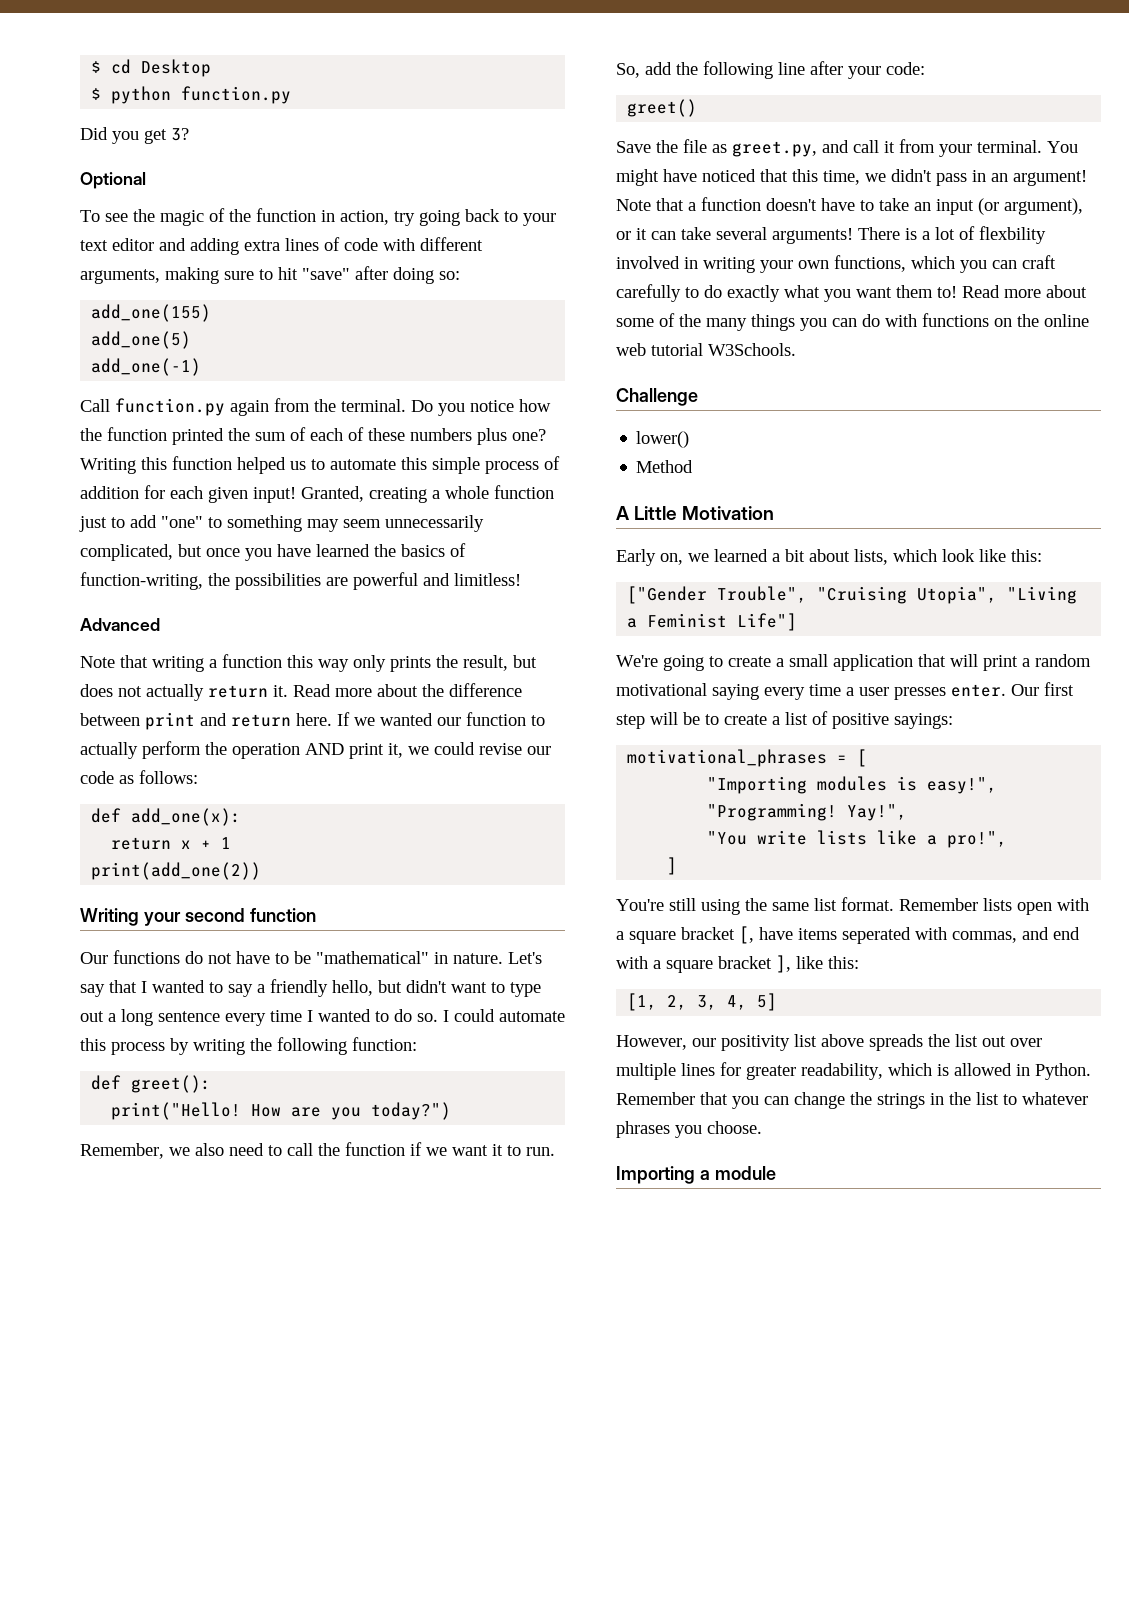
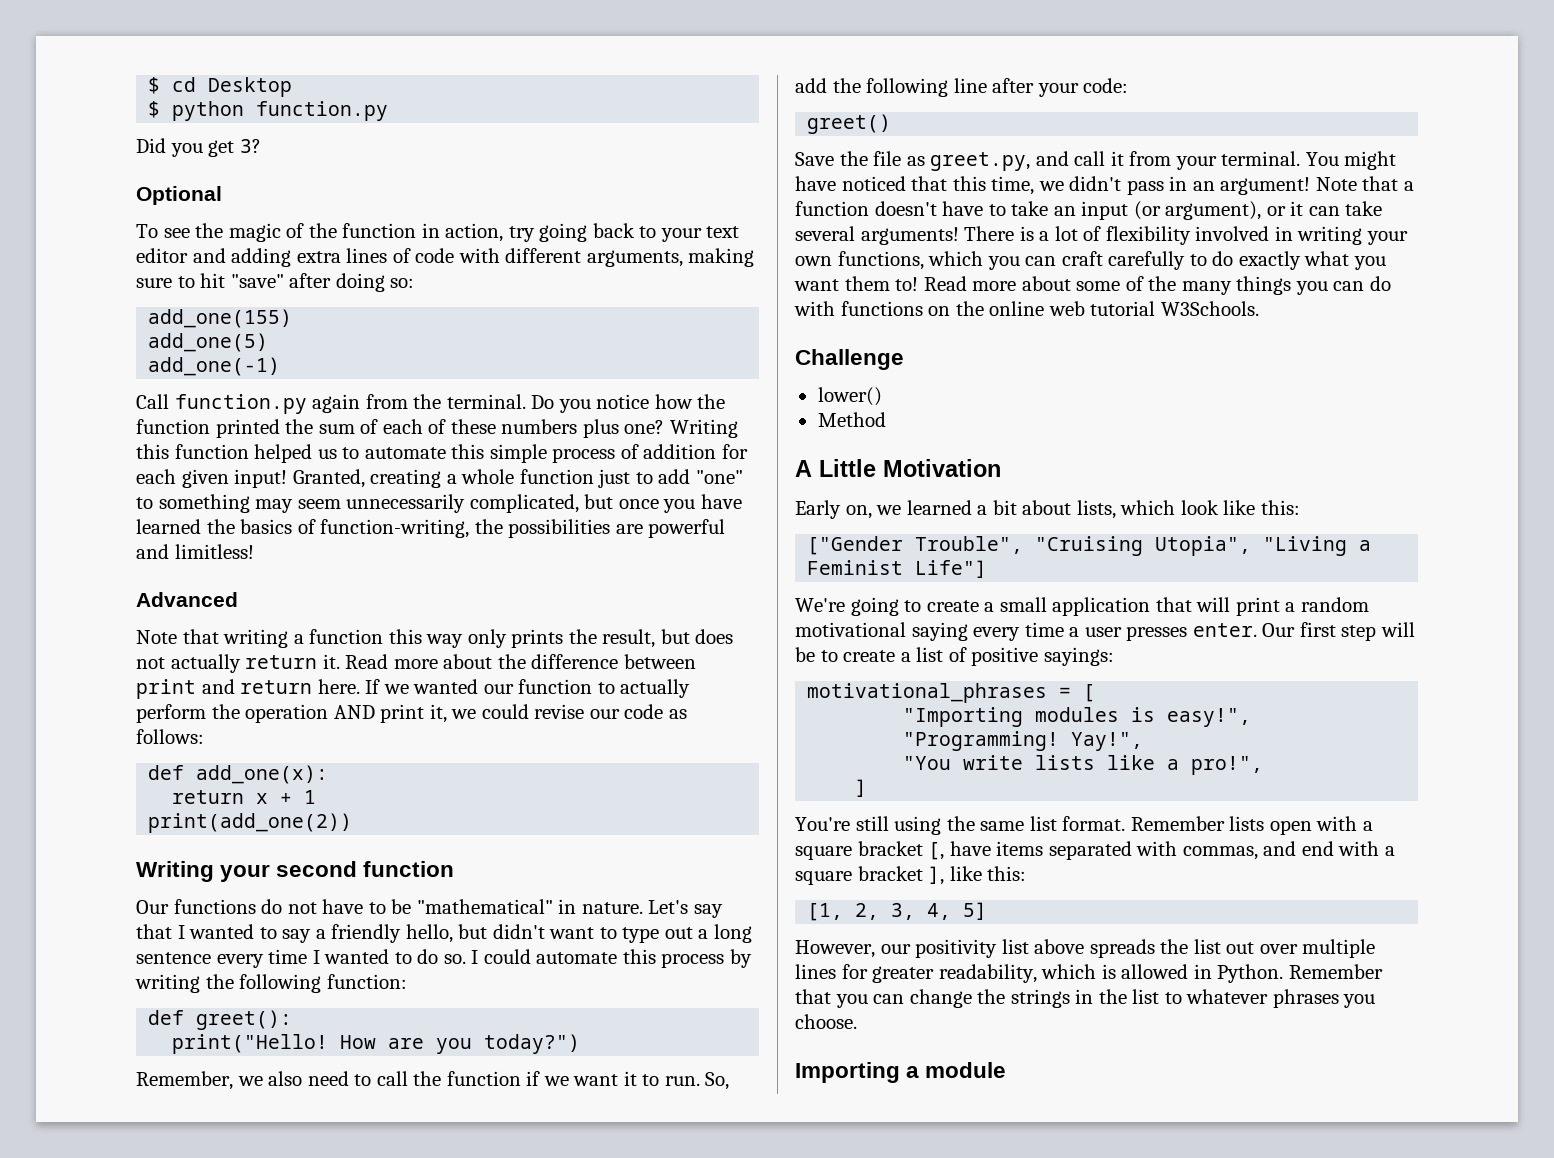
- There is a lot of flexbility involved in writing your own functions, which you can craft carefully to do exactly what you want them to!
+ There is a lot of flexibility involved in writing your own functions, which you can craft carefully to do exactly what you want them to!
- Remember lists open with a square bracket [, have items seperated with commas, and end with a square bracket ], like this:
+ Remember lists open with a square bracket [, have items separated with commas, and end with a square bracket ], like this:

